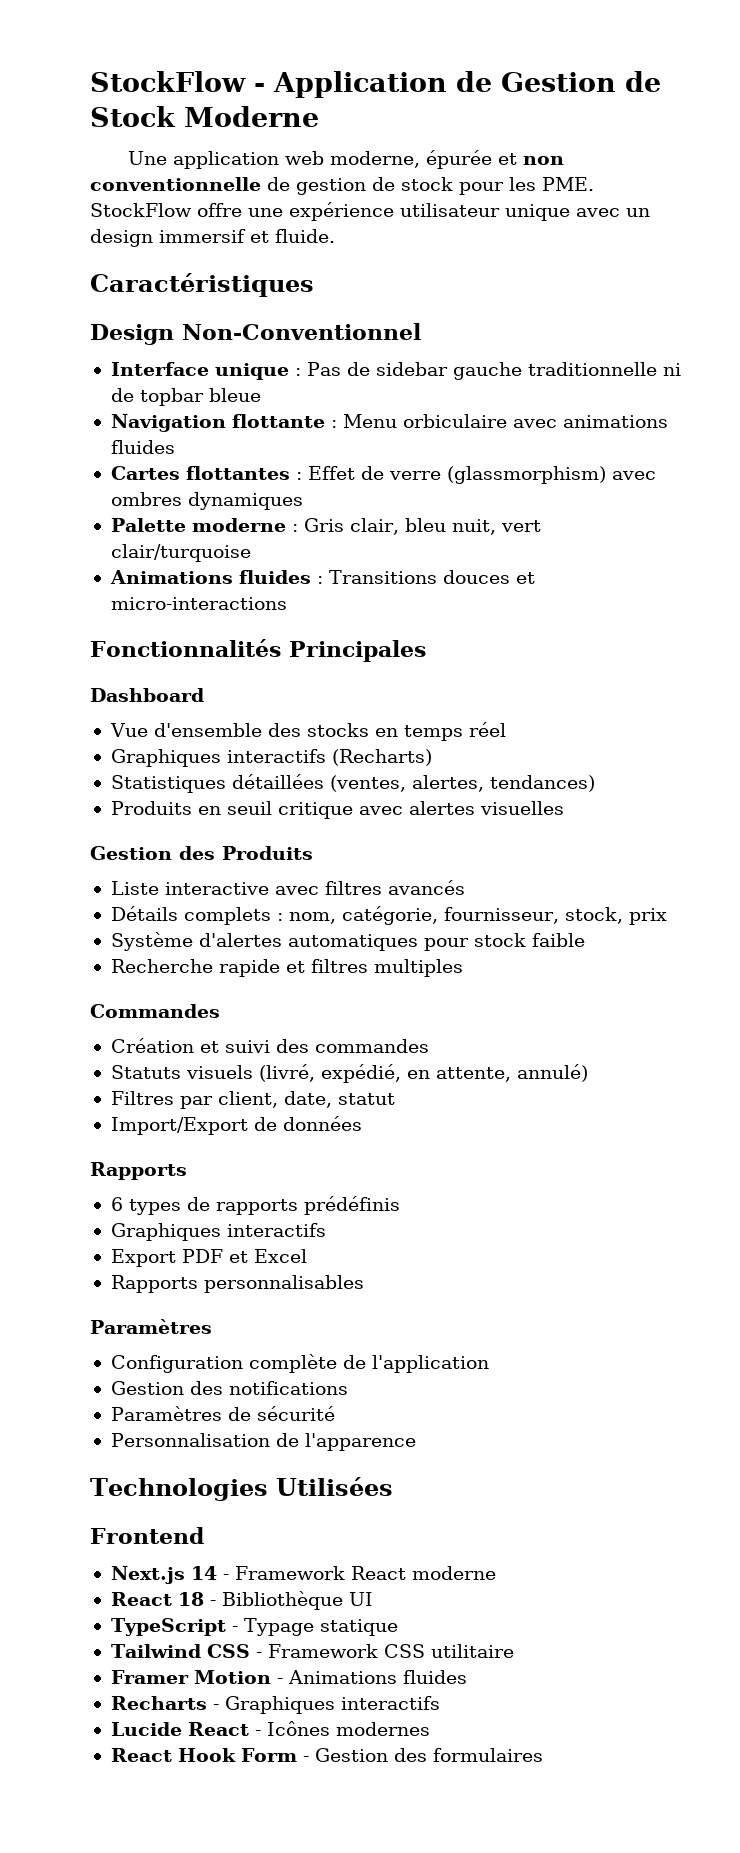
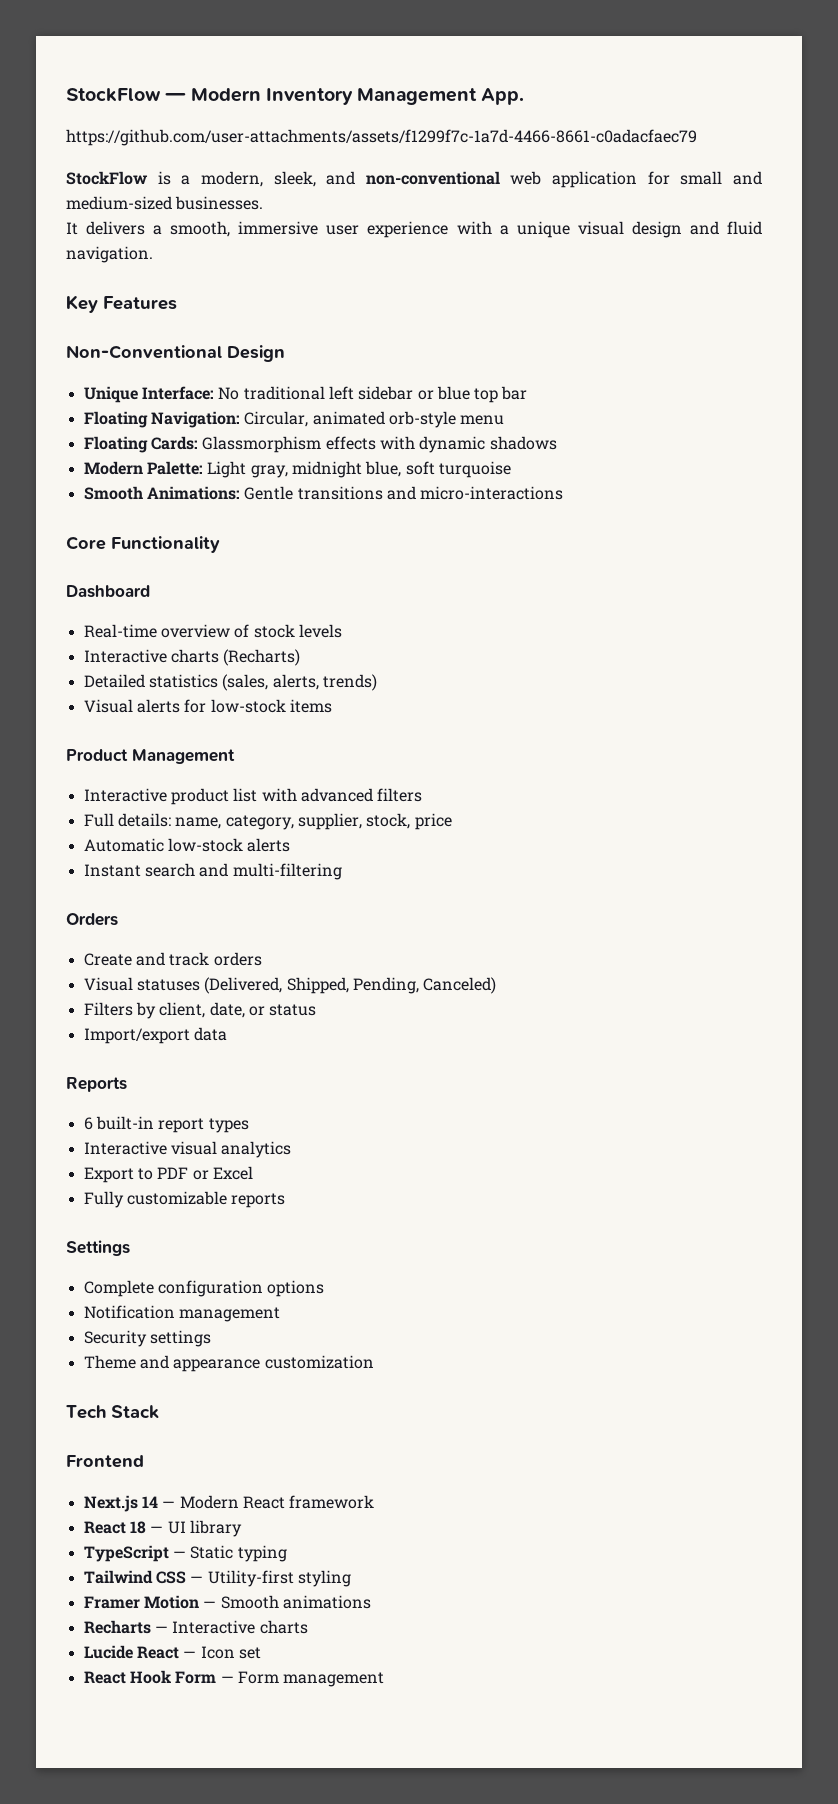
- StockFlow - Application de Gestion de Stock Moderne
- Une application web moderne, épurée et non conventionnelle de gestion de stock pour les PME. StockFlow offre une expérience utilisateur unique avec un design immersif et fluide.
- Caractéristiques
- Design Non-Conventionnel
- Interface unique : Pas de sidebar gauche traditionnelle ni de topbar bleue
- Navigation flottante : Menu orbiculaire avec animations fluides
- Cartes flottantes : Effet de verre (glassmorphism) avec ombres dynamiques
- Palette moderne : Gris clair, bleu nuit, vert clair/turquoise
- Animations fluides : Transitions douces et micro-interactions
+ StockFlow — Modern Inventory Management App.
+ https://github.com/user-attachments/assets/f1299f7c-1a7d-4466-8661-c0adacfaec79
+ StockFlow is a modern, sleek, and non-conventional web application for small and medium-sized businesses.
+ It delivers a smooth, immersive user experience with a unique visual design and fluid navigation.
+ Key Features
+ Non-Conventional Design
+ Unique Interface: No traditional left sidebar or blue top bar
+ Floating Navigation: Circular, animated orb-style menu
+ Floating Cards: Glassmorphism effects with dynamic shadows
+ Modern Palette: Light gray, midnight blue, soft turquoise
+ Smooth Animations: Gentle transitions and micro-interactions
- Fonctionnalités Principales
+ Core Functionality
- Vue d'ensemble des stocks en temps réel
- Graphiques interactifs (Recharts)
- Statistiques détaillées (ventes, alertes, tendances)
- Produits en seuil critique avec alertes visuelles
- Gestion des Produits
- Liste interactive avec filtres avancés
- Détails complets : nom, catégorie, fournisseur, stock, prix
- Système d'alertes automatiques pour stock faible
- Recherche rapide et filtres multiples
- Commandes
- Création et suivi des commandes
- Statuts visuels (livré, expédié, en attente, annulé)
- Filtres par client, date, statut
- Import/Export de données
- Rapports
+ Real-time overview of stock levels
+ Interactive charts (Recharts)
+ Detailed statistics (sales, alerts, trends)
+ Visual alerts for low-stock items
+ Product Management
+ Interactive product list with advanced filters
+ Full details: name, category, supplier, stock, price
+ Automatic low-stock alerts
+ Instant search and multi-filtering
+ Orders
+ Create and track orders
+ Visual statuses (Delivered, Shipped, Pending, Canceled)
+ Filters by client, date, or status
+ Import/export data
+ Reports
- 6 types de rapports prédéfinis
- Graphiques interactifs
- Export PDF et Excel
- Rapports personnalisables
- Paramètres
- Configuration complète de l'application
- Gestion des notifications
- Paramètres de sécurité
- Personnalisation de l'apparence
- Technologies Utilisées
+ 6 built-in report types
+ Interactive visual analytics
+ Export to PDF or Excel
+ Fully customizable reports
+ Settings
+ Complete configuration options
+ Notification management
+ Security settings
+ Theme and appearance customization
+ Tech Stack
- Next.js 14 - Framework React moderne
+ Next.js 14 — Modern React framework
- React 18 - Bibliothèque UI
+ React 18 — UI library
- TypeScript - Typage statique
+ TypeScript — Static typing
- Tailwind CSS - Framework CSS utilitaire
- Framer Motion - Animations fluides
- Recharts - Graphiques interactifs
+ Tailwind CSS — Utility-first styling
+ Framer Motion — Smooth animations
+ Recharts — Interactive charts
- Lucide React - Icônes modernes
+ Lucide React — Icon set
- React Hook Form - Gestion des formulaires
+ React Hook Form — Form management

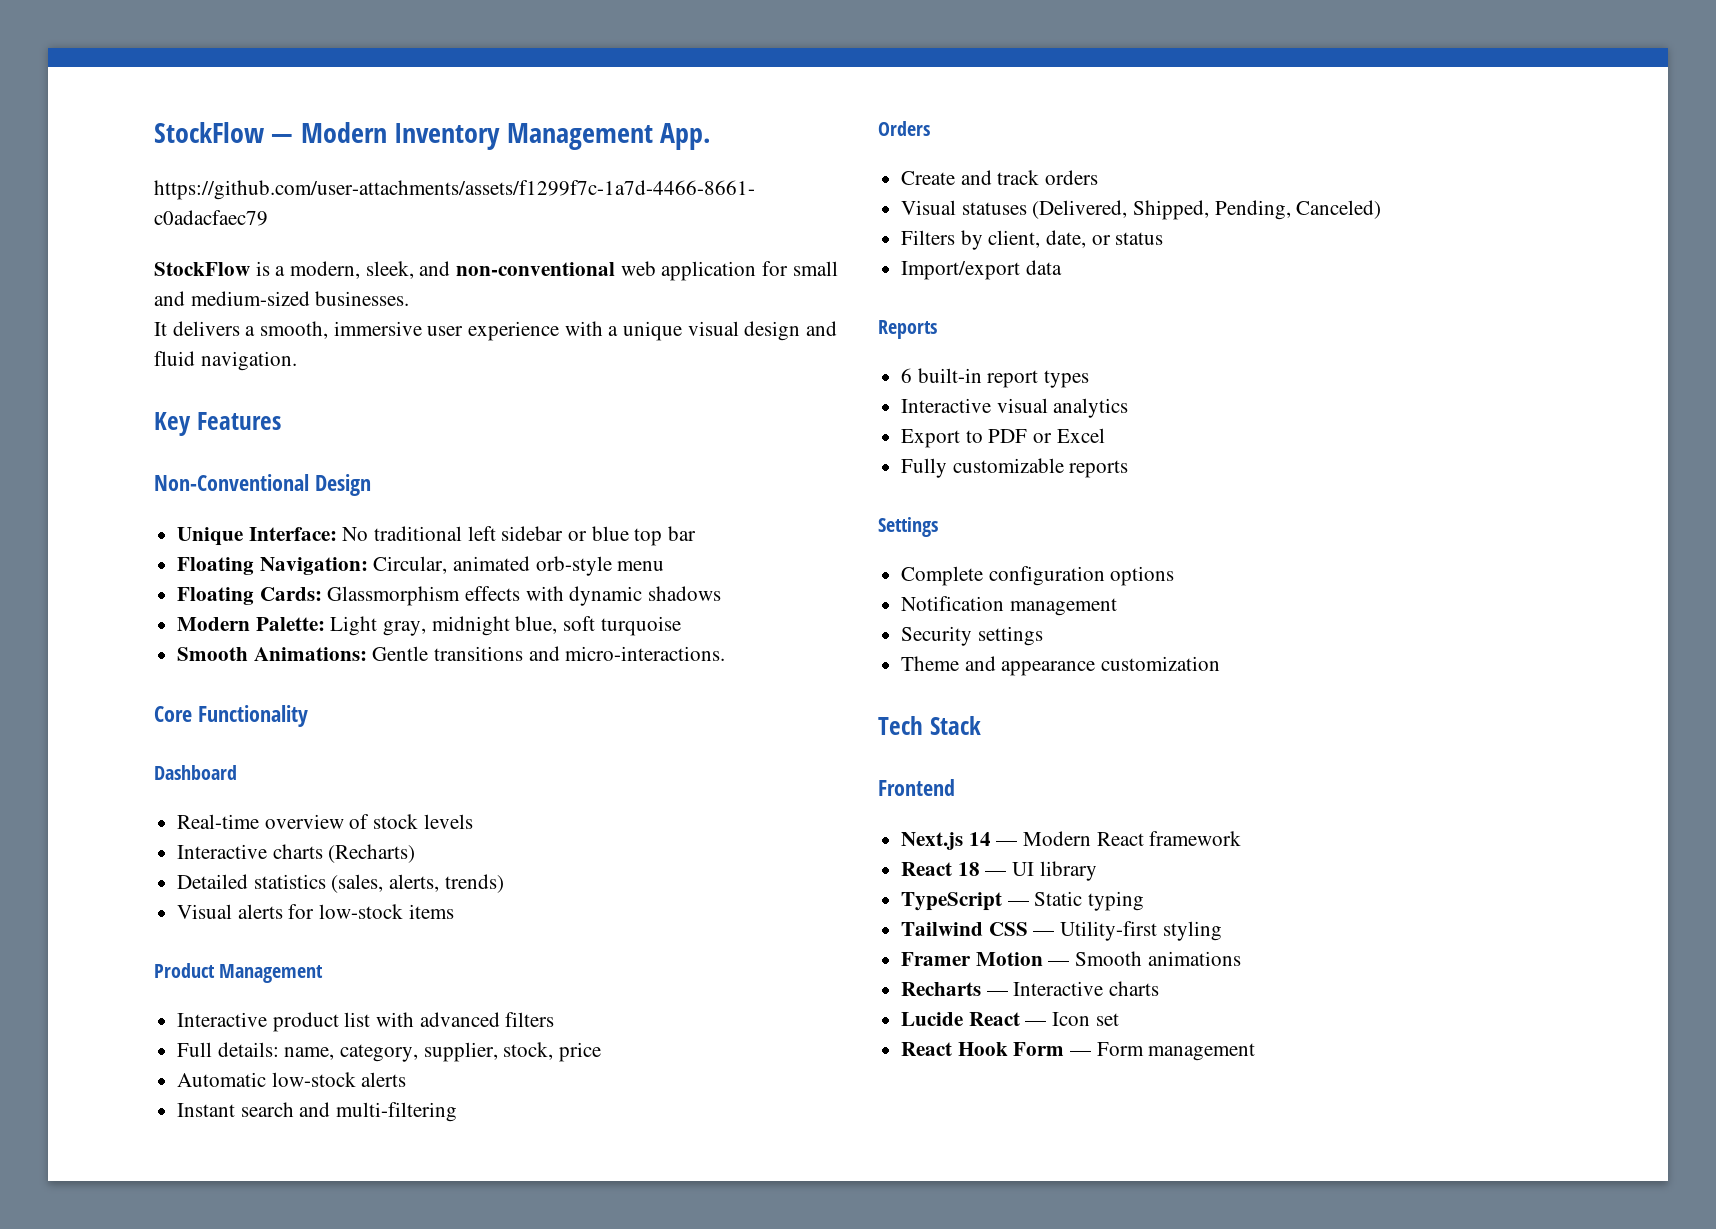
- Smooth Animations: Gentle transitions and micro-interactions
+ Smooth Animations: Gentle transitions and micro-interactions.

